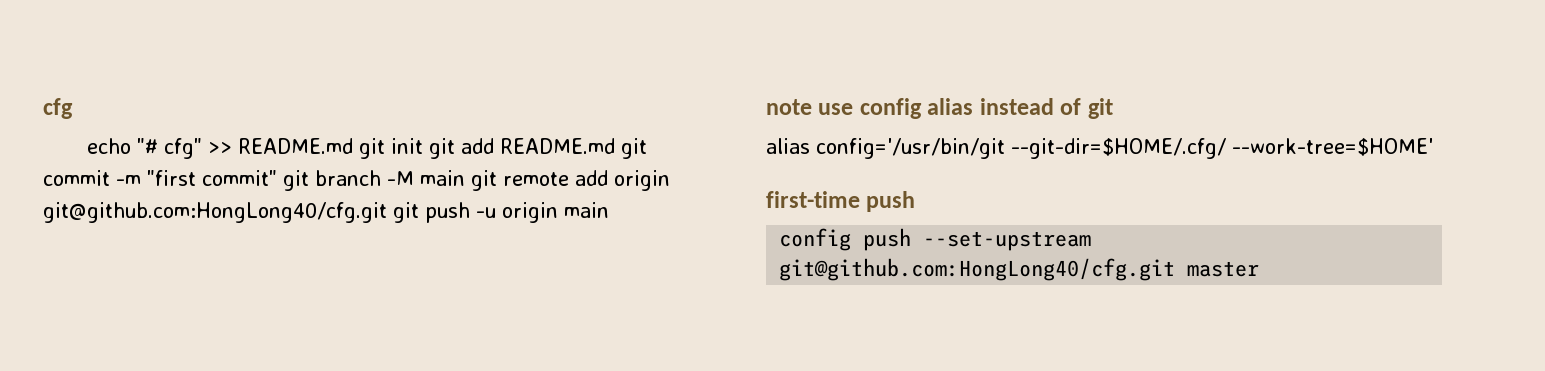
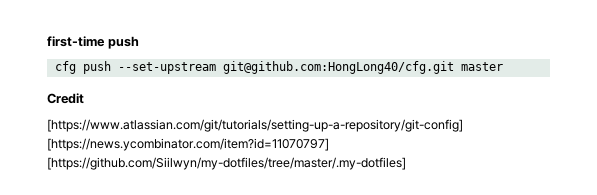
- cfg
- echo "# cfg" >> README.md git init git add README.md git commit -m "first commit" git branch -M main git remote add origin git@github.com:HongLong40/cfg.git git push -u origin main
- note use config alias instead of git
- alias config='/usr/bin/git --git-dir=$HOME/.cfg/ --work-tree=$HOME'
- config push --set-upstream git@github.com:HongLong40/cfg.git master
+ cfg push --set-upstream git@github.com:HongLong40/cfg.git master
+ Credit
+ [https://www.atlassian.com/git/tutorials/setting-up-a-repository/git-config] [https://news.ycombinator.com/item?id=11070797] [https://github.com/Siilwyn/my-dotfiles/tree/master/.my-dotfiles]

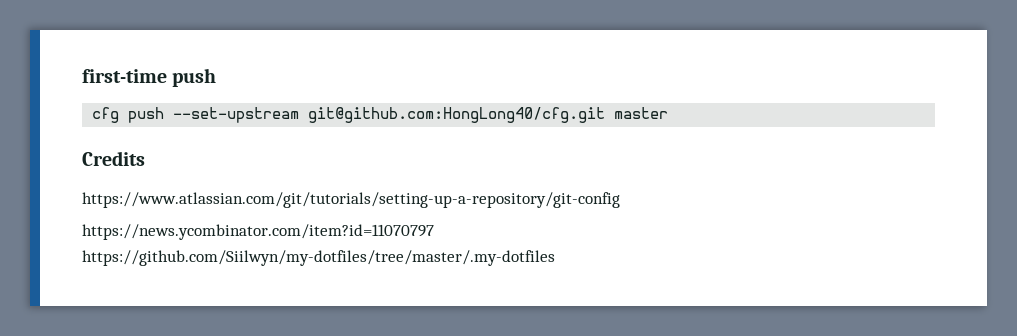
- Credit
- [https://www.atlassian.com/git/tutorials/setting-up-a-repository/git-config] [https://news.ycombinator.com/item?id=11070797] [https://github.com/Siilwyn/my-dotfiles/tree/master/.my-dotfiles]
+ Credits
+ https://www.atlassian.com/git/tutorials/setting-up-a-repository/git-config
+ https://news.ycombinator.com/item?id=11070797
+ https://github.com/Siilwyn/my-dotfiles/tree/master/.my-dotfiles

